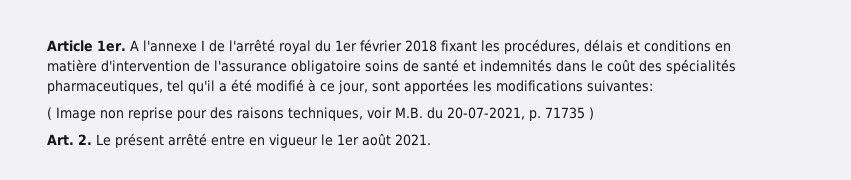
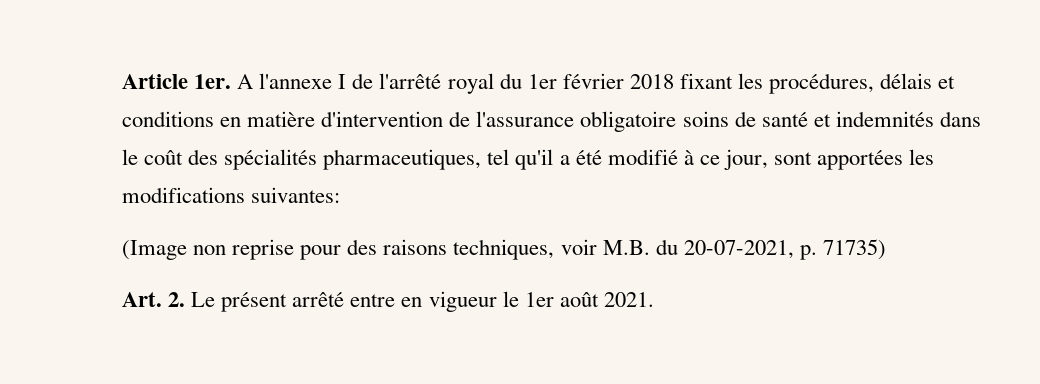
- ( Image non reprise pour des raisons techniques, voir M.B. du 20-07-2021, p. 71735 )
+ (Image non reprise pour des raisons techniques, voir M.B. du 20-07-2021, p. 71735)

